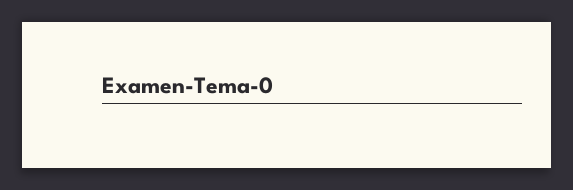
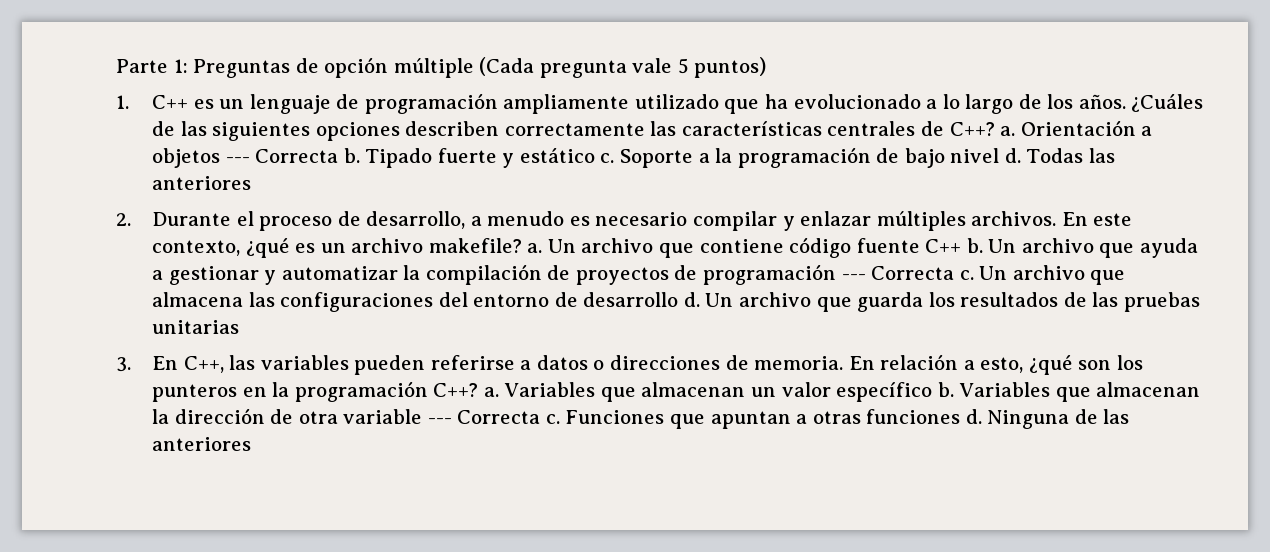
- Examen-Tema-0
+ Parte 1: Preguntas de opción múltiple (Cada pregunta vale 5 puntos)
+ 1. C++ es un lenguaje de programación ampliamente utilizado que ha evolucionado a lo largo de los años. ¿Cuáles de las siguientes opciones describen correctamente las características centrales de C++? a. Orientación a objetos --- Correcta b. Tipado fuerte y estático c. Soporte a la programación de bajo nivel d. Todas las anteriores
+ 2. Durante el proceso de desarrollo, a menudo es necesario compilar y enlazar múltiples archivos. En este contexto, ¿qué es un archivo makefile? a. Un archivo que contiene código fuente C++ b. Un archivo que ayuda a gestionar y automatizar la compilación de proyectos de programación --- Correcta c. Un archivo que almacena las configuraciones del entorno de desarrollo d. Un archivo que guarda los resultados de las pruebas unitarias
+ 3. En C++, las variables pueden referirse a datos o direcciones de memoria. En relación a esto, ¿qué son los punteros en la programación C++? a. Variables que almacenan un valor específico b. Variables que almacenan la dirección de otra variable --- Correcta c. Funciones que apuntan a otras funciones d. Ninguna de las anteriores

